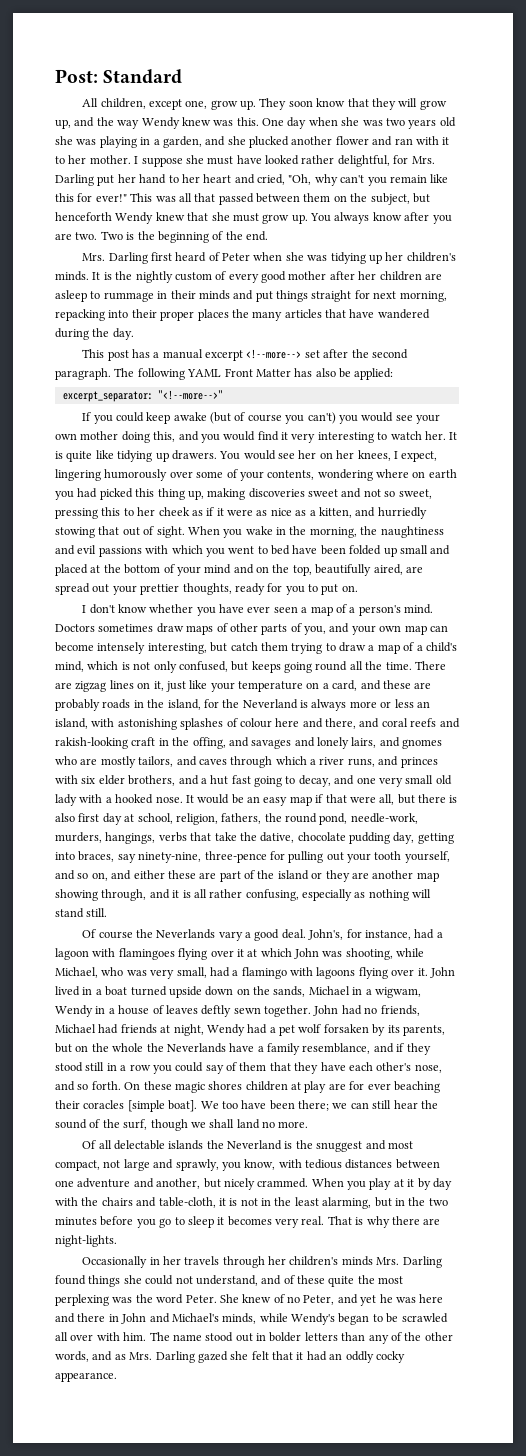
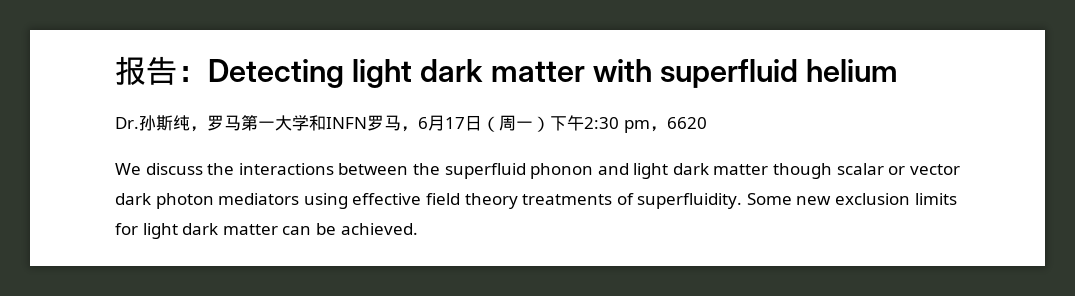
- Post: Standard
- All children, except one, grow up. They soon know that they will grow up, and the way Wendy knew was this. One day when she was two years old she was playing in a garden, and she plucked another flower and ran with it to her mother. I suppose she must have looked rather delightful, for Mrs. Darling put her hand to her heart and cried, "Oh, why can't you remain like this for ever!" This was all that passed between them on the subject, but henceforth Wendy knew that she must grow up. You always know after you are two. Two is the beginning of the end.
- Mrs. Darling first heard of Peter when she was tidying up her children's minds. It is the nightly custom of every good mother after her children are asleep to rummage in their minds and put things straight for next morning, repacking into their proper places the many articles that have wandered during the day.
- This post has a manual excerpt <!--more--> set after the second paragraph. The following YAML Front Matter has also be applied:
- excerpt_separator: "<!--more-->"
- If you could keep awake (but of course you can't) you would see your own mother doing this, and you would find it very interesting to watch her. It is quite like tidying up drawers. You would see her on her knees, I expect, lingering humorously over some of your contents, wondering where on earth you had picked this thing up, making discoveries sweet and not so sweet, pressing this to her cheek as if it were as nice as a kitten, and hurriedly stowing that out of sight. When you wake in the morning, the naughtiness and evil passions with which you went to bed have been folded up small and placed at the bottom of your mind and on the top, beautifully aired, are spread out your prettier thoughts, ready for you to put on.
- I don't know whether you have ever seen a map of a person's mind. Doctors sometimes draw maps of other parts of you, and your own map can become intensely interesting, but catch them trying to draw a map of a child's mind, which is not only confused, but keeps going round all the time. There are zigzag lines on it, just like your temperature on a card, and these are probably roads in the island, for the Neverland is always more or less an island, with astonishing splashes of colour here and there, and coral reefs and rakish-looking craft in the offing, and savages and lonely lairs, and gnomes who are mostly tailors, and caves through which a river runs, and princes with six elder brothers, and a hut fast going to decay, and one very small old lady with a hooked nose. It would be an easy map if that were all, but there is also first day at school, religion, fathers, the round pond, needle-work, murders, hangings, verbs that take the dative, chocolate pudding day, getting into braces, say ninety-nine, three-pence for pulling out your tooth yourself, and so on, and either these are part of the island or they are another map showing through, and it is all rather confusing, especially as nothing will stand still.
- Of course the Neverlands vary a good deal. John's, for instance, had a lagoon with flamingoes flying over it at which John was shooting, while Michael, who was very small, had a flamingo with lagoons flying over it. John lived in a boat turned upside down on the sands, Michael in a wigwam, Wendy in a house of leaves deftly sewn together. John had no friends, Michael had friends at night, Wendy had a pet wolf forsaken by its parents, but on the whole the Neverlands have a family resemblance, and if they stood still in a row you could say of them that they have each other's nose, and so forth. On these magic shores children at play are for ever beaching their coracles [simple boat]. We too have been there; we can still hear the sound of the surf, though we shall land no more.
- Of all delectable islands the Neverland is the snuggest and most compact, not large and sprawly, you know, with tedious distances between one adventure and another, but nicely crammed. When you play at it by day with the chairs and table-cloth, it is not in the least alarming, but in the two minutes before you go to sleep it becomes very real. That is why there are night-lights.
- Occasionally in her travels through her children's minds Mrs. Darling found things she could not understand, and of these quite the most perplexing was the word Peter. She knew of no Peter, and yet he was here and there in John and Michael's minds, while Wendy's began to be scrawled all over with him. The name stood out in bolder letters than any of the other words, and as Mrs. Darling gazed she felt that it had an oddly cocky appearance.
+ 报告：Detecting light dark matter with superfluid helium
+ Dr.孙斯纯，罗马第一大学和INFN罗马，6月17日（周一）下午2:30 pm，6620
+ We discuss the interactions between the superfluid phonon and light dark matter though scalar or vector dark photon mediators using effective field theory treatments of superfluidity. Some new exclusion limits for light dark matter can be achieved.

